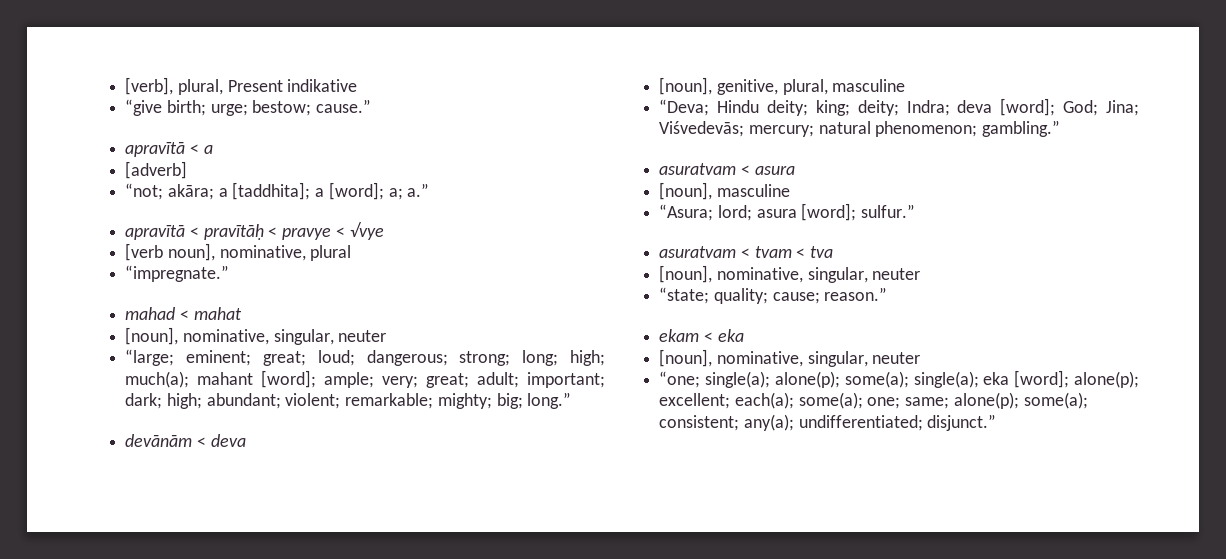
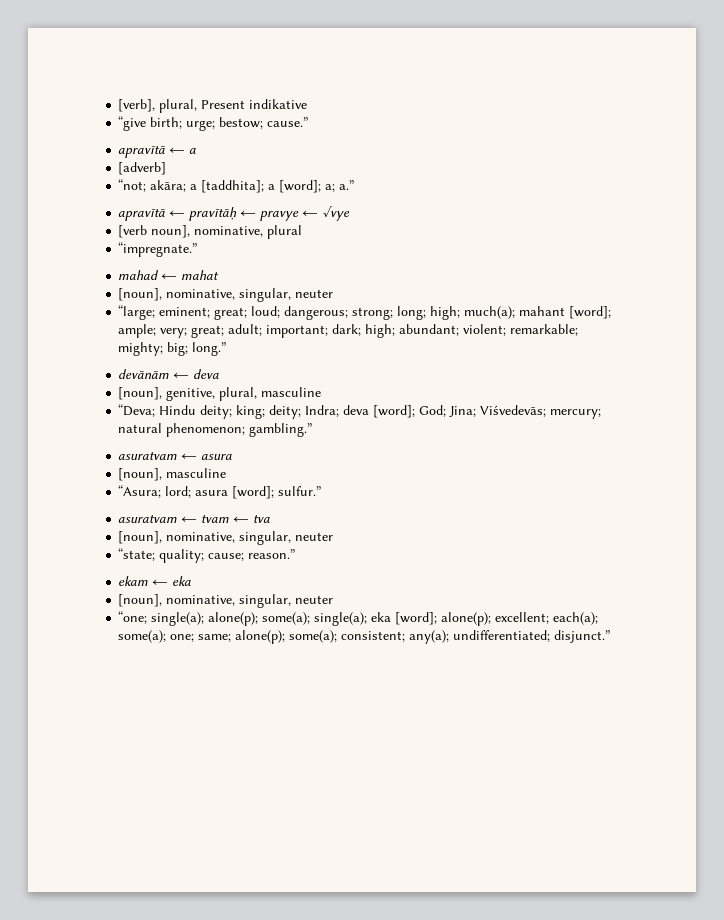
- apravītā < a
+ apravītā ← a
- apravītā < pravītāḥ < pravye < √vye
+ apravītā ← pravītāḥ ← pravye ← √vye
- mahad < mahat
+ mahad ← mahat
- devānām < deva
+ devānām ← deva
- asuratvam < asura
+ asuratvam ← asura
- asuratvam < tvam < tva
+ asuratvam ← tvam ← tva
- ekam < eka
+ ekam ← eka

